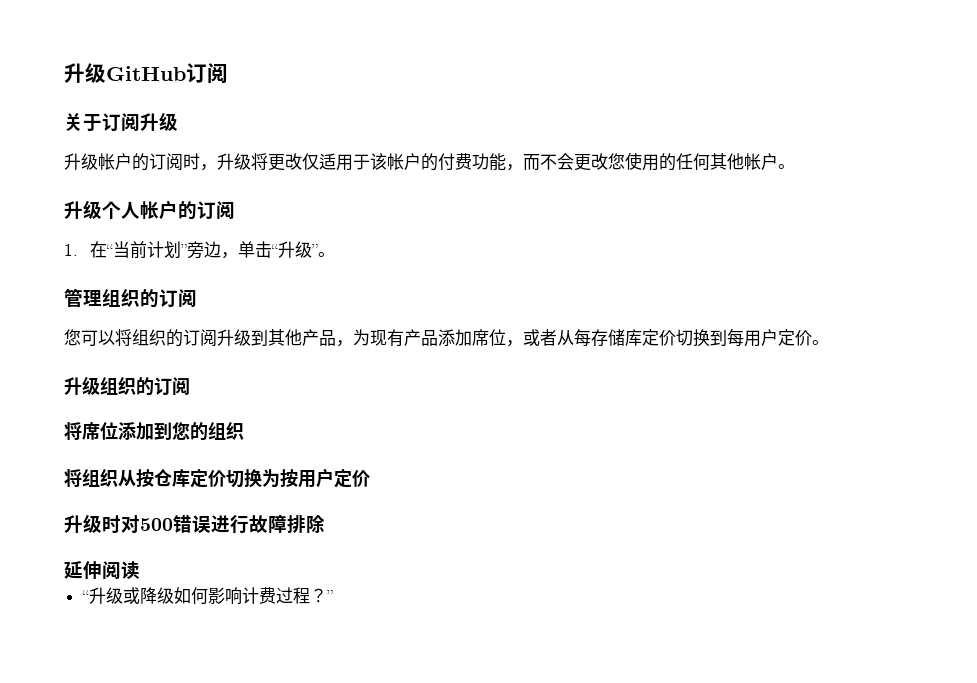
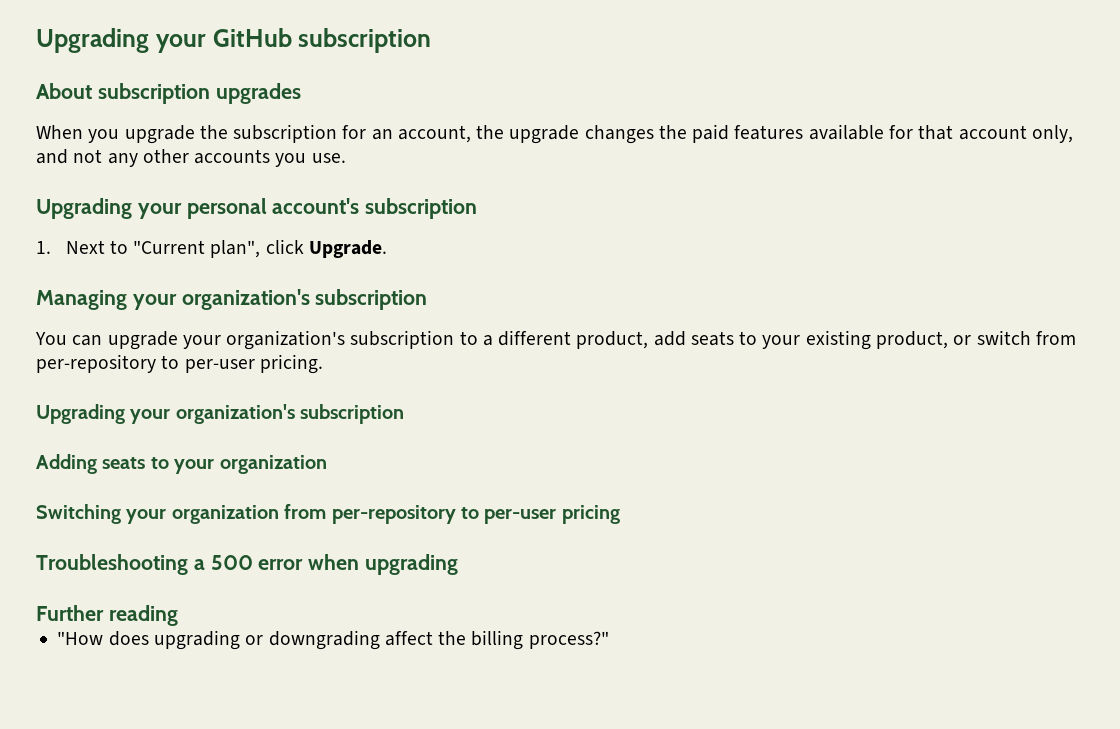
- 升级GitHub订阅
- 关于订阅升级
- 升级帐户的订阅时，升级将更改仅适用于该帐户的付费功能，而不会更改您使用的任何其他帐户。
- 升级个人帐户的订阅
- 1.在“当前计划”旁边，单击“升级”。
- 管理组织的订阅
- 您可以将组织的订阅升级到其他产品，为现有产品添加席位，或者从每存储库定价切换到每用户定价。
- 升级组织的订阅
- 将席位添加到您的组织
- 将组织从按仓库定价切换为按用户定价
- 升级时对500错误进行故障排除
- 延伸阅读
- “升级或降级如何影响计费过程？”
+ Upgrading your GitHub subscription
+ About subscription upgrades
+ When you upgrade the subscription for an account, the upgrade changes the paid features available for that account only, and not any other accounts you use.
+ Upgrading your personal account's subscription
+ 1. Next to "Current plan", click Upgrade.
+ Managing your organization's subscription
+ You can upgrade your organization's subscription to a different product, add seats to your existing product, or switch from per-repository to per-user pricing.
+ Upgrading your organization's subscription
+ Adding seats to your organization
+ Switching your organization from per-repository to per-user pricing
+ Troubleshooting a 500 error when upgrading
+ Further reading
+ "How does upgrading or downgrading affect the billing process?"

